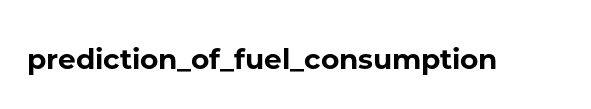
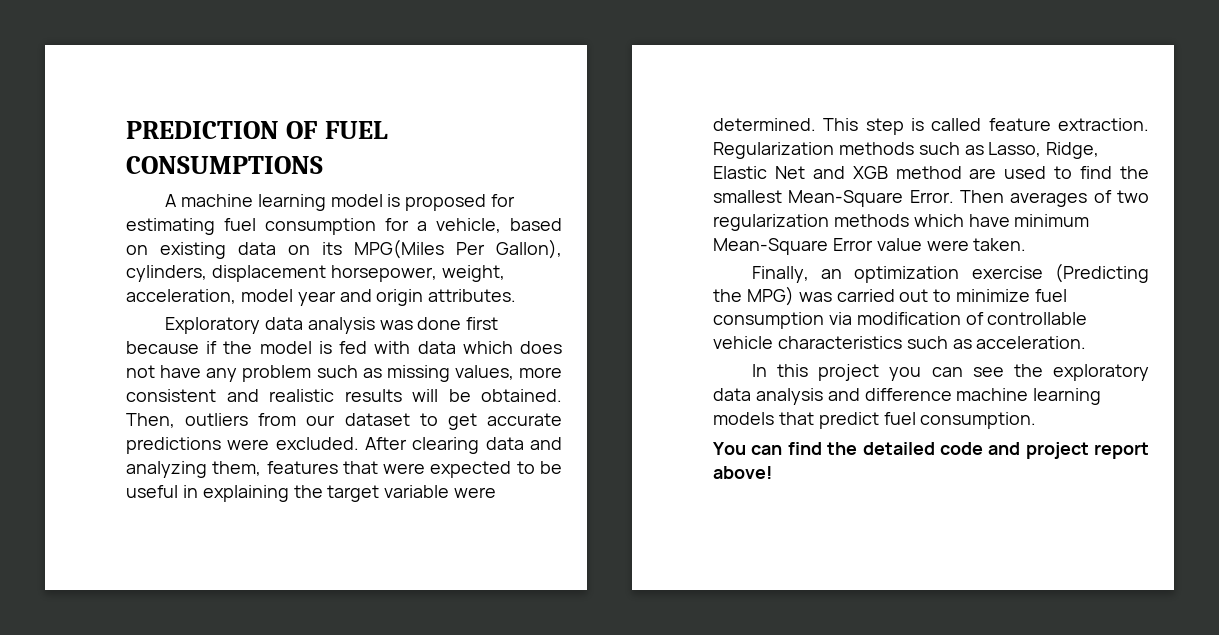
- prediction_of_fuel_consumption
+ PREDICTION OF FUEL CONSUMPTIONS
+ A machine learning model is proposed for estimating fuel consumption for a vehicle, based on existing data on its MPG(Miles Per Gallon), cylinders, displacement horsepower, weight, acceleration, model year and origin attributes.
+ Exploratory data analysis was done first because if the model is fed with data which does not have any problem such as missing values, more consistent and realistic results will be obtained. Then, outliers from our dataset to get accurate predictions were excluded. After clearing data and analyzing them, features that were expected to be useful in explaining the target variable were determined. This step is called feature extraction. Regularization methods such as Lasso, Ridge, Elastic Net and XGB method are used to find the smallest Mean-Square Error. Then averages of two regularization methods which have minimum Mean-Square Error value were taken.
+ Finally, an optimization exercise (Predicting the MPG) was carried out to minimize fuel consumption via modification of controllable vehicle characteristics such as acceleration.
+ In this project you can see the exploratory data analysis and difference machine learning models that predict fuel consumption.
+ You can find the detailed code and project report above!

